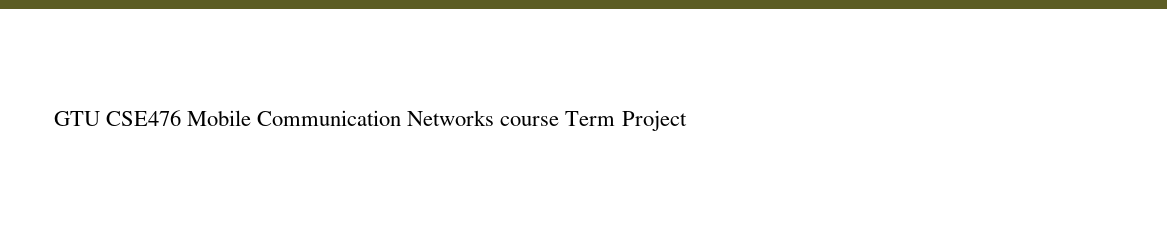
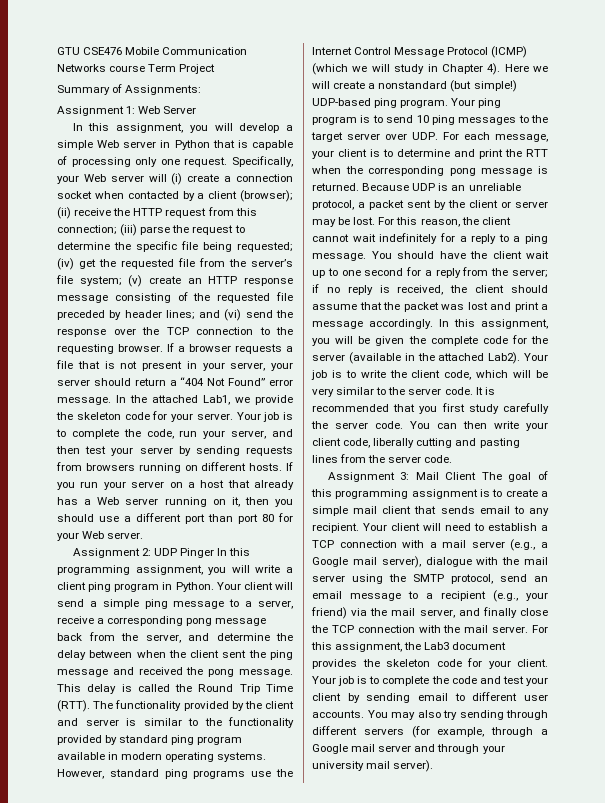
+ Summary of Assignments:
+ Assignment 1: Web Server
+ In this assignment, you will develop a simple Web server in Python that is capable of processing only one request. Specifically, your Web server will (i) create a connection socket when contacted by a client (browser); (ii) receive the HTTP request from this connection; (iii) parse the request to determine the specific file being requested; (iv) get the requested file from the server’s file system; (v) create an HTTP response message consisting of the requested file preceded by header lines; and (vi) send the response over the TCP connection to the requesting browser. If a browser requests a file that is not present in your server, your server should return a “404 Not Found” error message. In the attached Lab1, we provide the skeleton code for your server. Your job is to complete the code, run your server, and then test your server by sending requests from browsers running on different hosts. If you run your server on a host that already has a Web server running on it, then you should use a different port than port 80 for your Web server.
+ Assignment 2: UDP Pinger In this programming assignment, you will write a client ping program in Python. Your client will send a simple ping message to a server, receive a corresponding pong message back from the server, and determine the delay between when the client sent the ping message and received the pong message. This delay is called the Round Trip Time (RTT). The functionality provided by the client and server is similar to the functionality provided by standard ping program available in modern operating systems. However, standard ping programs use the Internet Control Message Protocol (ICMP) (which we will study in Chapter 4). Here we will create a nonstandard (but simple!) UDP-based ping program. Your ping program is to send 10 ping messages to the target server over UDP. For each message, your client is to determine and print the RTT when the corresponding pong message is returned. Because UDP is an unreliable protocol, a packet sent by the client or server may be lost. For this reason, the client cannot wait indefinitely for a reply to a ping message. You should have the client wait up to one second for a reply from the server; if no reply is received, the client should assume that the packet was lost and print a message accordingly. In this assignment, you will be given the complete code for the server (available in the attached Lab2). Your job is to write the client code, which will be very similar to the server code. It is recommended that you first study carefully the server code. You can then write your client code, liberally cutting and pasting lines from the server code.
+ Assignment 3: Mail Client The goal of this programming assignment is to create a simple mail client that sends email to any recipient. Your client will need to establish a TCP connection with a mail server (e.g., a Google mail server), dialogue with the mail server using the SMTP protocol, send an email message to a recipient (e.g., your friend) via the mail server, and finally close the TCP connection with the mail server. For this assignment, the Lab3 document provides the skeleton code for your client. Your job is to complete the code and test your client by sending email to different user accounts. You may also try sending through different servers (for example, through a Google mail server and through your university mail server).

